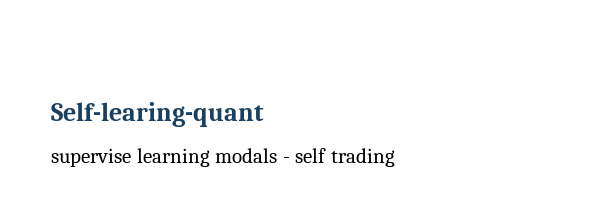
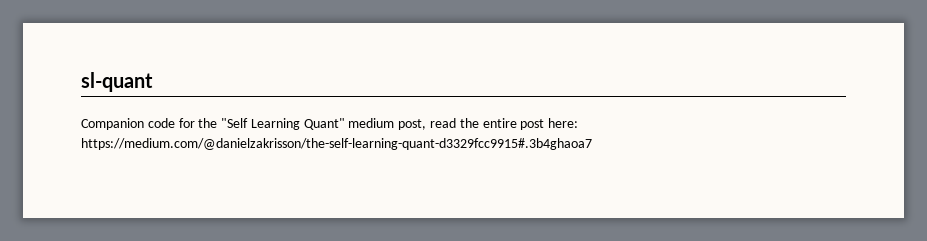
- Self-learing-quant
- supervise learning modals - self trading
+ sl-quant
+ Companion code for the "Self Learning Quant" medium post, read the entire post here: https://medium.com/@danielzakrisson/the-self-learning-quant-d3329fcc9915#.3b4ghaoa7

